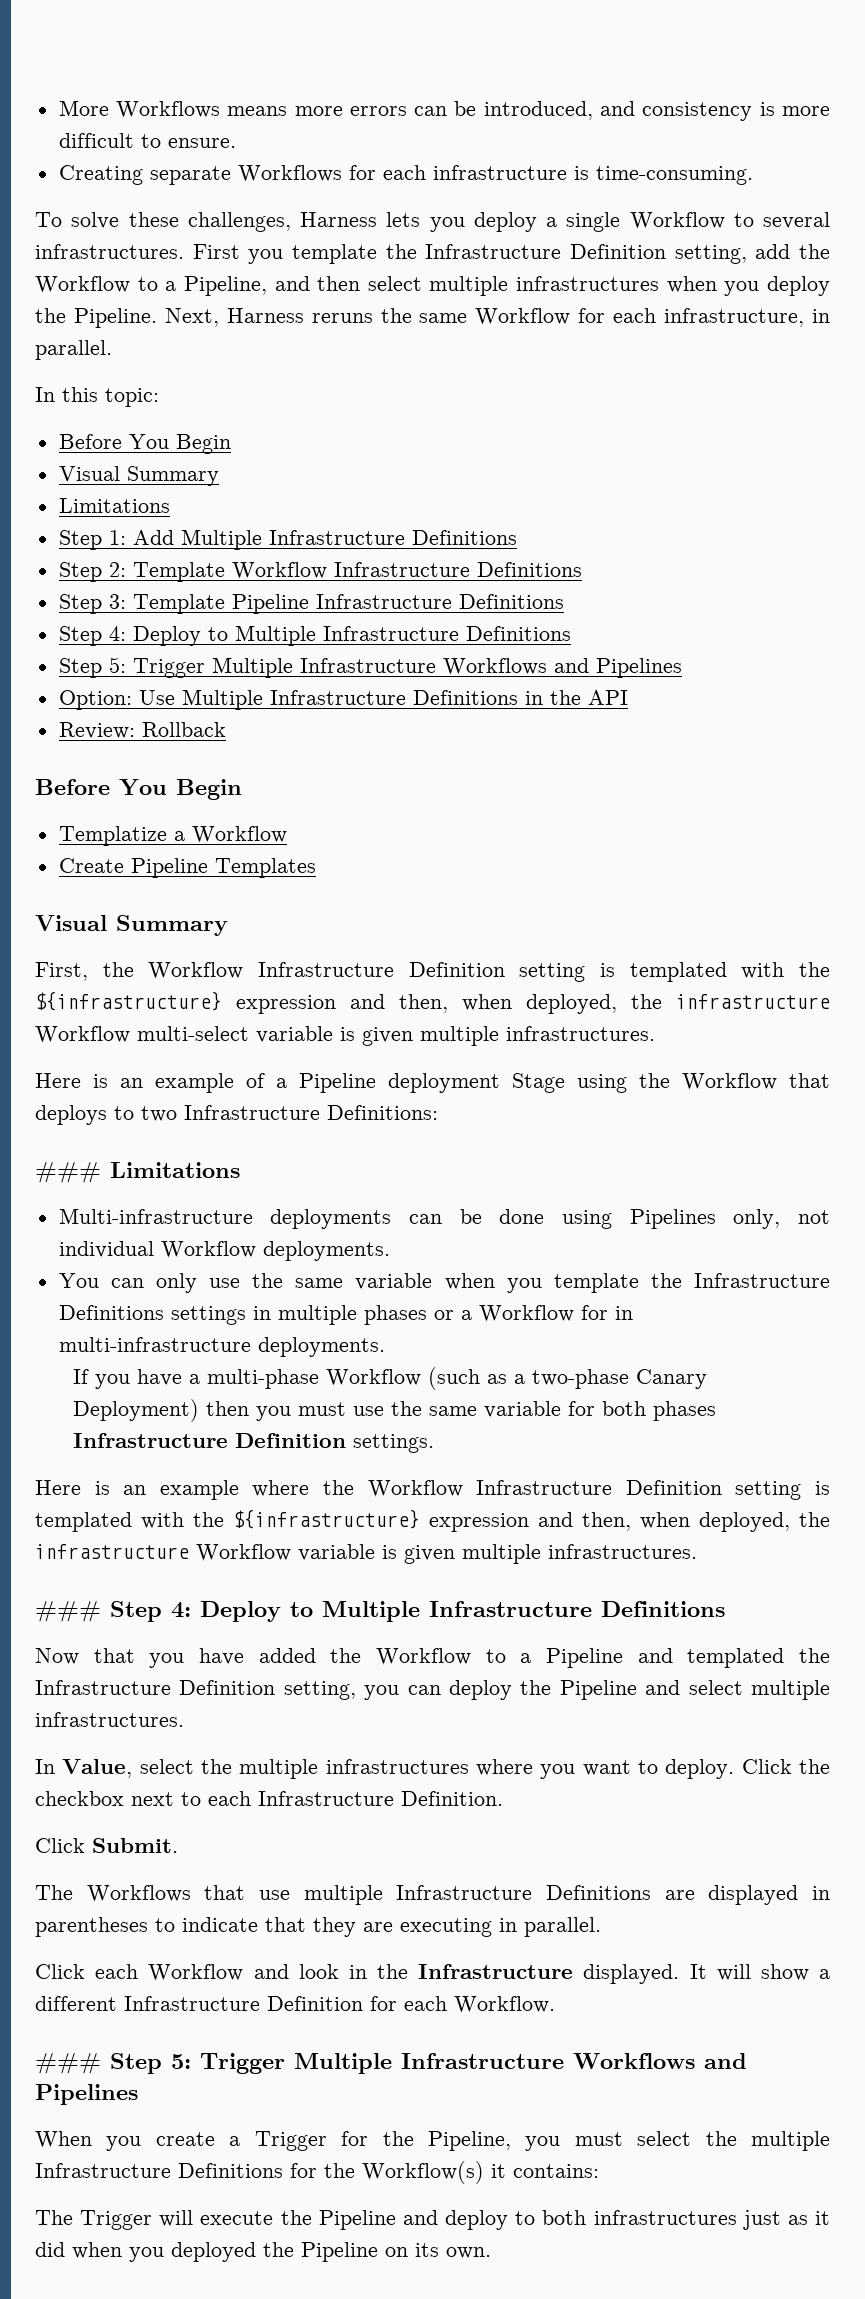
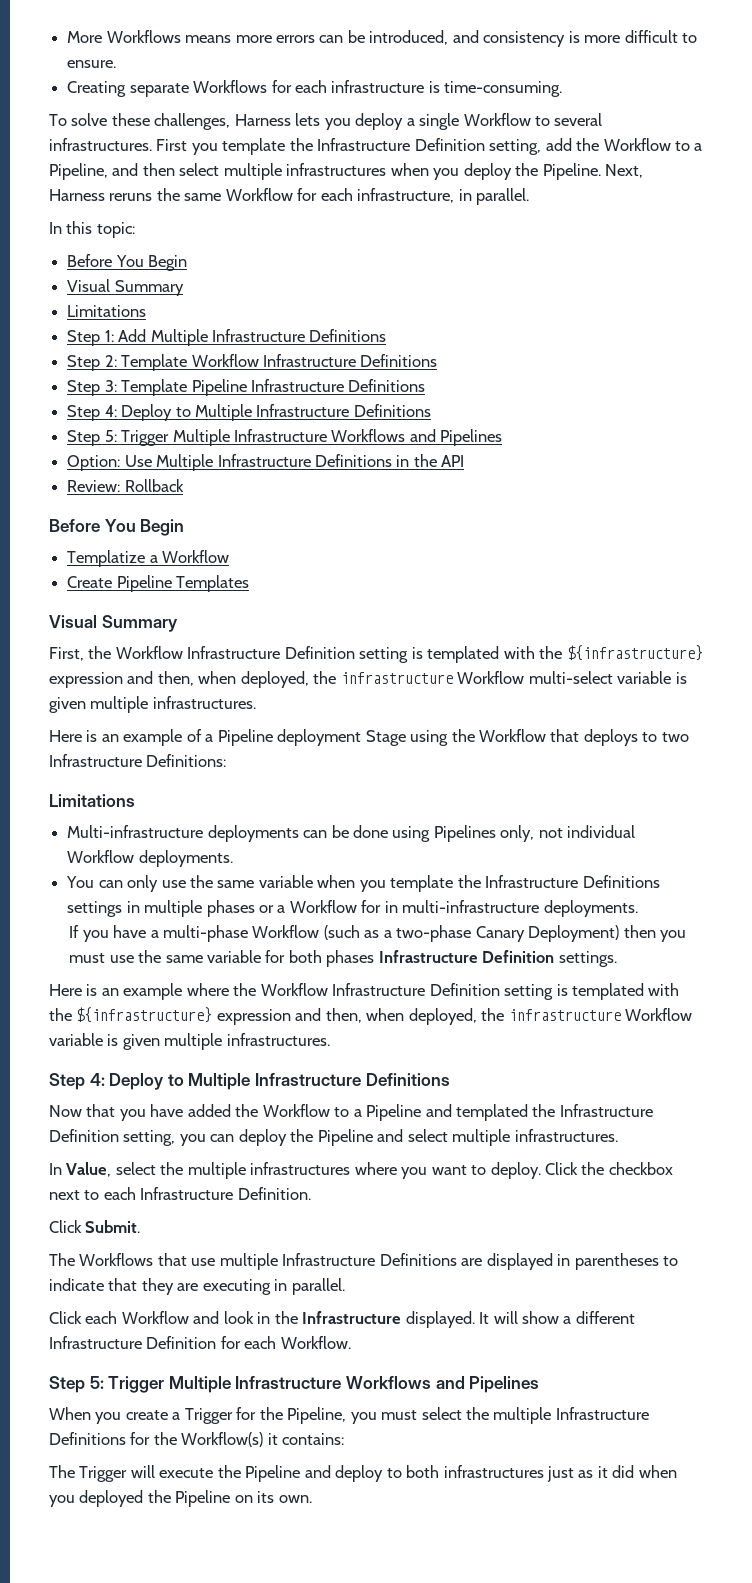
  Here is an example of a Pipeline deployment Stage using the Workflow that deploys to two Infrastructure Definitions:
- ### Limitations
+ Limitations
  Here is an example where the Workflow Infrastructure Definition setting is templated with the ${infrastructure} expression and then, when deployed, the infrastructure Workflow variable is given multiple infrastructures.
- ### Step 4: Deploy to Multiple Infrastructure Definitions
+ Step 4: Deploy to Multiple Infrastructure Definitions
  It will show a different Infrastructure Definition for each Workflow.
- ### Step 5: Trigger Multiple Infrastructure Workflows and Pipelines
+ Step 5: Trigger Multiple Infrastructure Workflows and Pipelines

